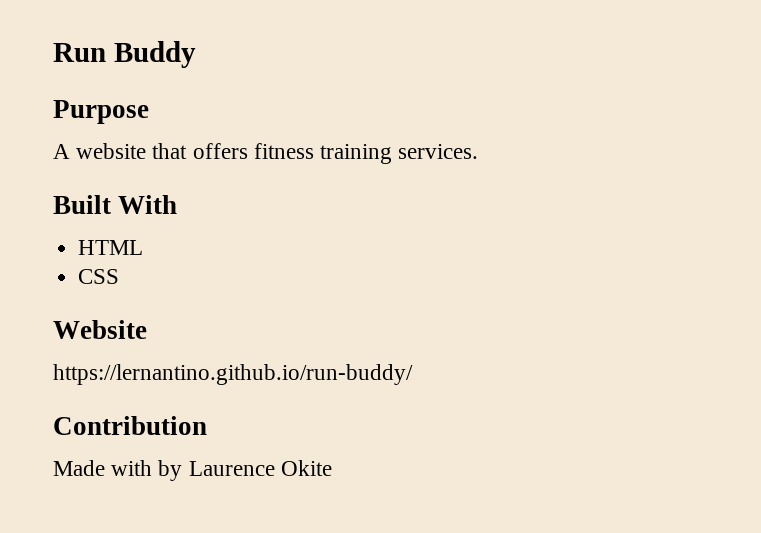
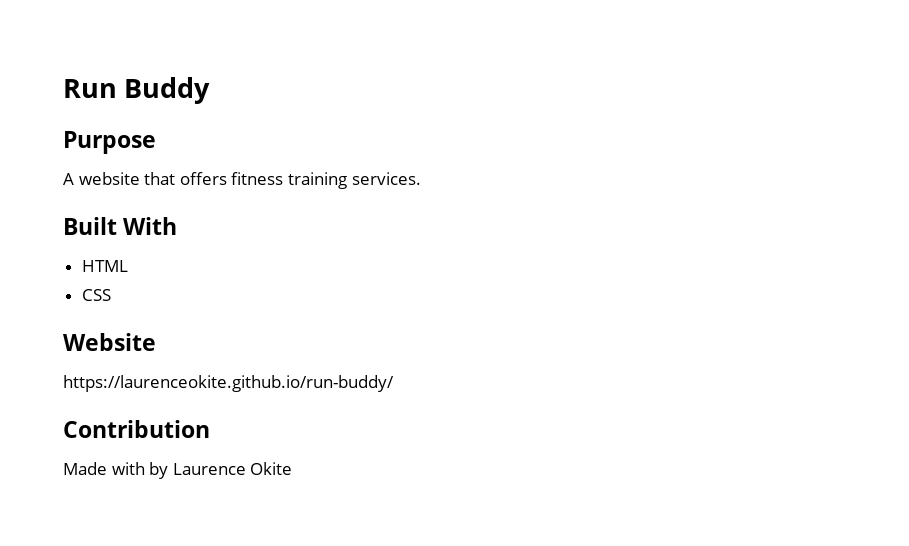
- https://lernantino.github.io/run-buddy/
+ https://laurenceokite.github.io/run-buddy/

